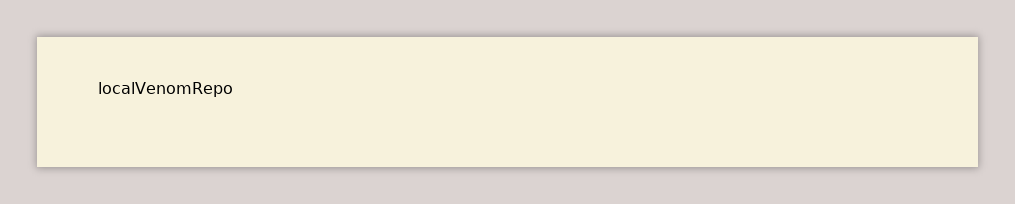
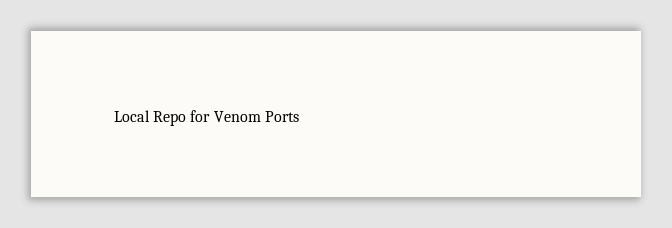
- localVenomRepo
+ Local Repo for Venom Ports

